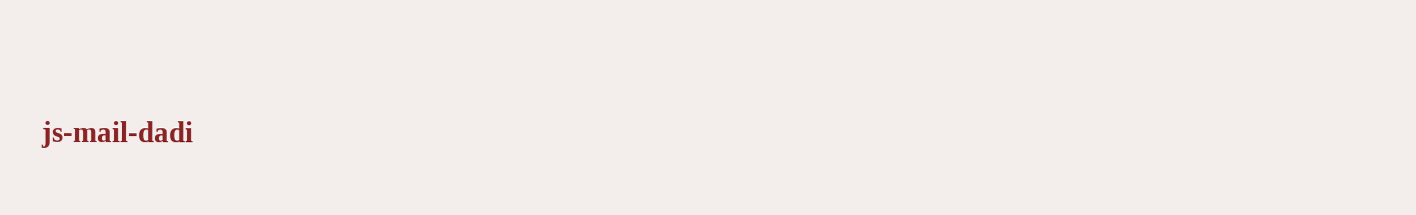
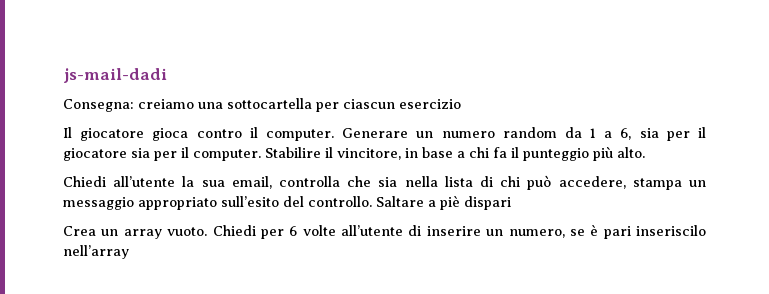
+ Consegna: creiamo una sottocartella per ciascun esercizio
+ Il giocatore gioca contro il computer. Generare un numero random da 1 a 6, sia per il giocatore sia per il computer. Stabilire il vincitore, in base a chi fa il punteggio più alto.
+ Chiedi all’utente la sua email, controlla che sia nella lista di chi può accedere, stampa un messaggio appropriato sull’esito del controllo. Saltare a piè dispari
+ Crea un array vuoto. Chiedi per 6 volte all’utente di inserire un numero, se è pari inseriscilo nell’array

